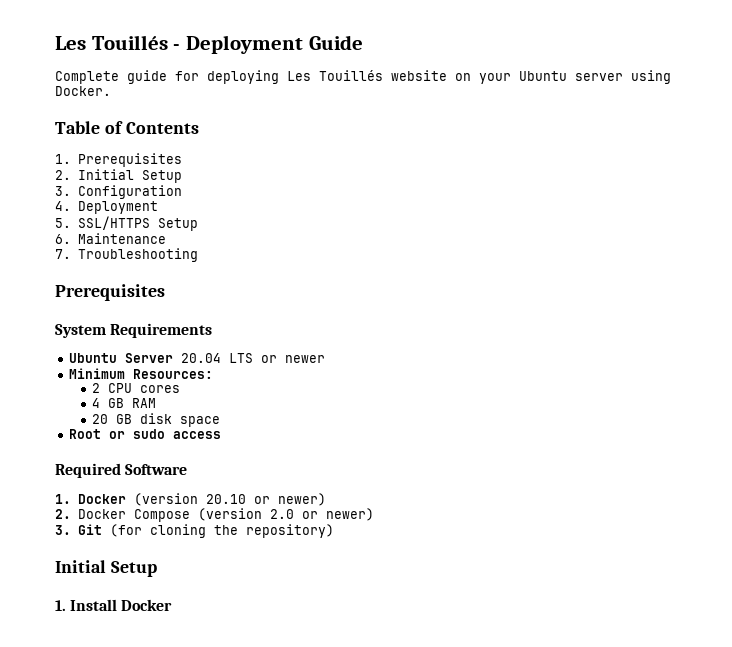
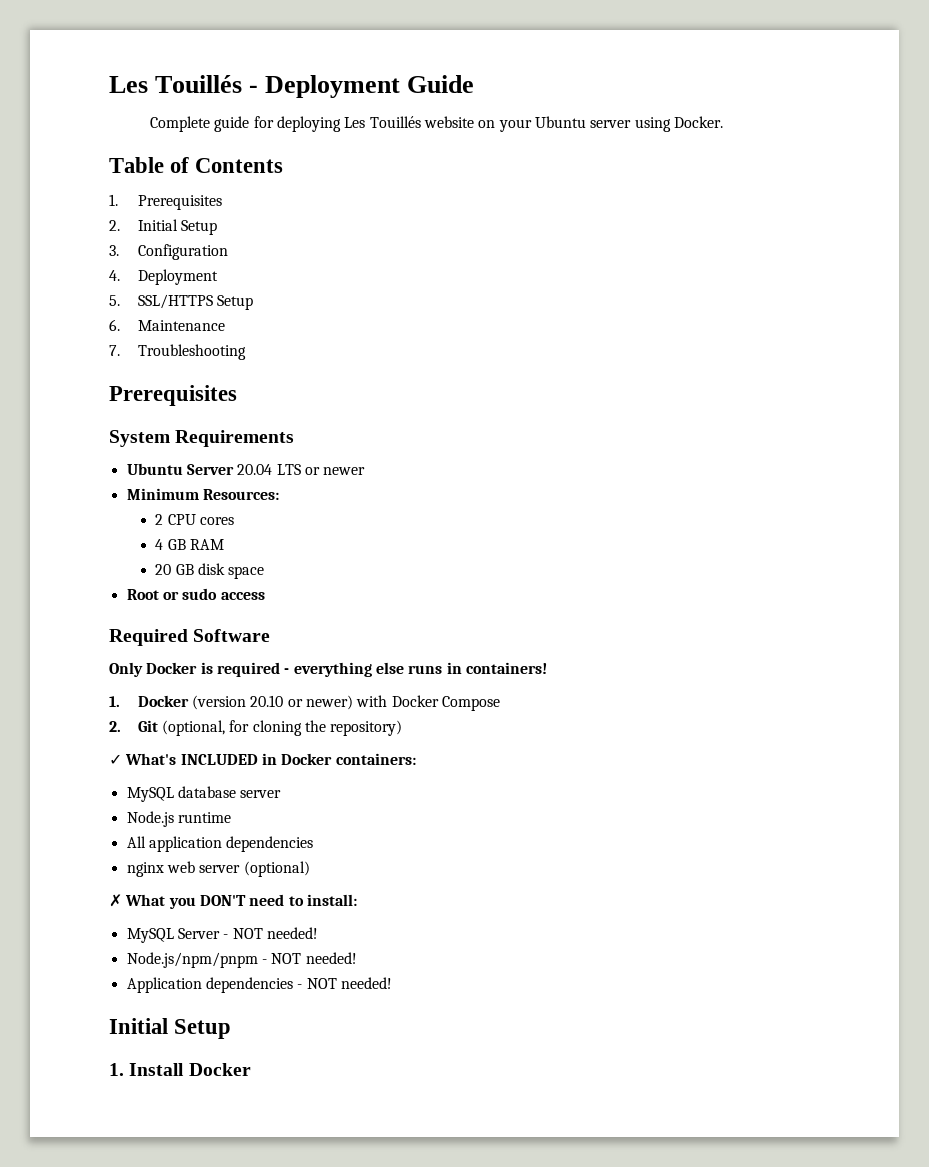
+ Only Docker is required - everything else runs in containers!
- 1. Docker (version 20.10 or newer)
- 2. Docker Compose (version 2.0 or newer)
- 3. Git (for cloning the repository)
+ 1. Docker (version 20.10 or newer) with Docker Compose
+ 2. Git (optional, for cloning the repository)
+ ✓ What's INCLUDED in Docker containers:
+ MySQL database server
+ Node.js runtime
+ All application dependencies
+ nginx web server (optional)
+ ✗ What you DON'T need to install:
+ MySQL Server - NOT needed!
+ Node.js/npm/pnpm - NOT needed!
+ Application dependencies - NOT needed!

